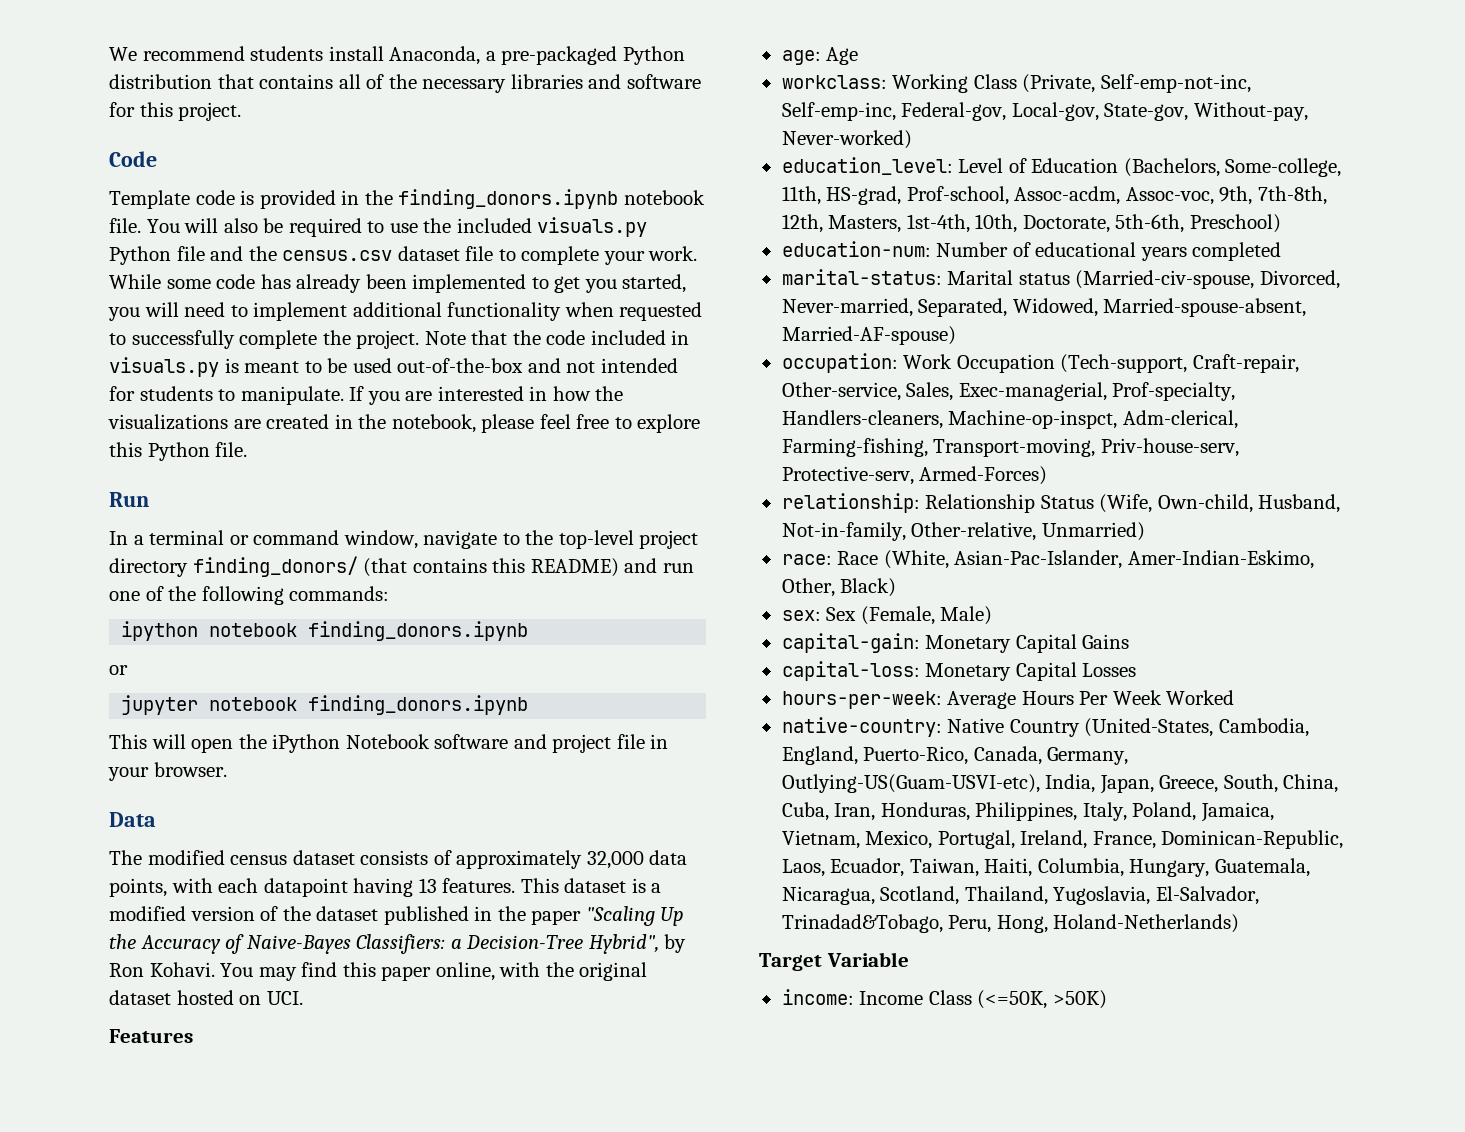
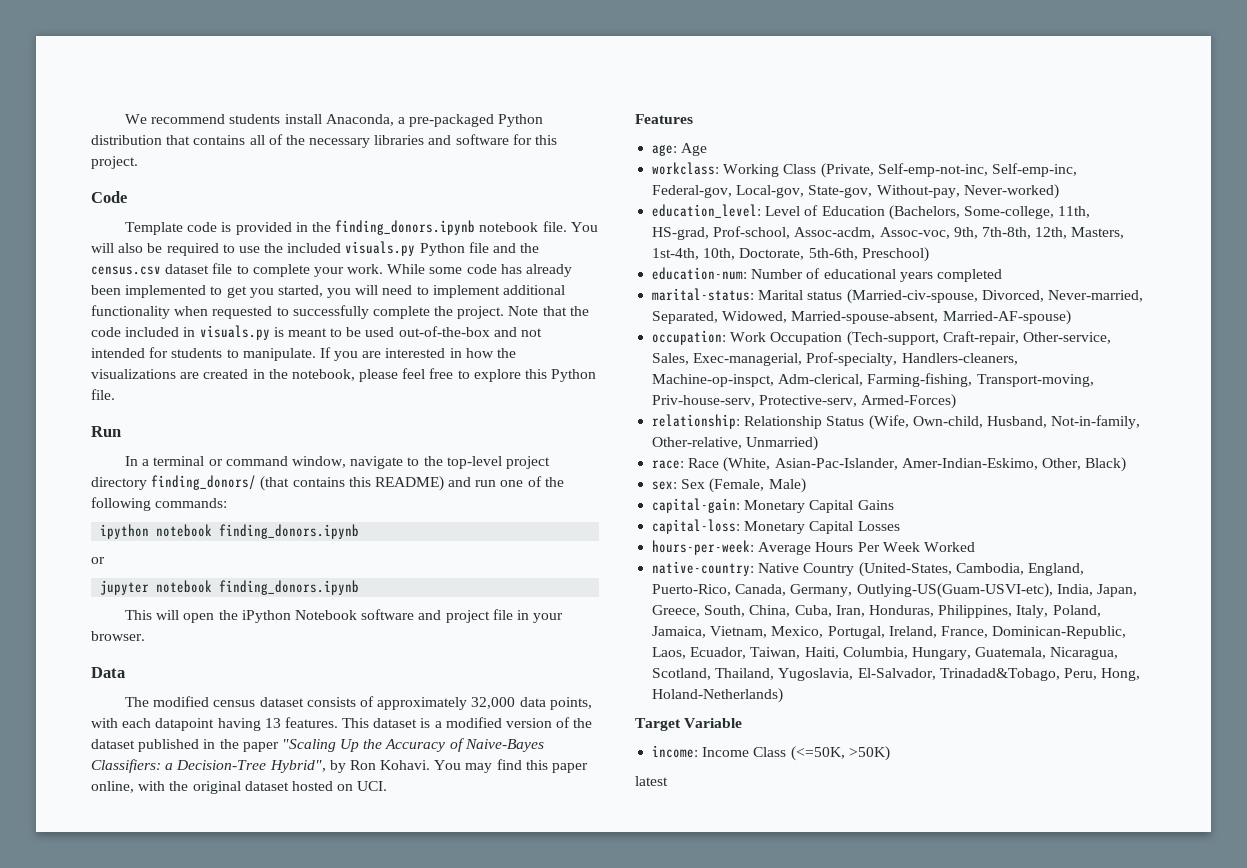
+ latest

